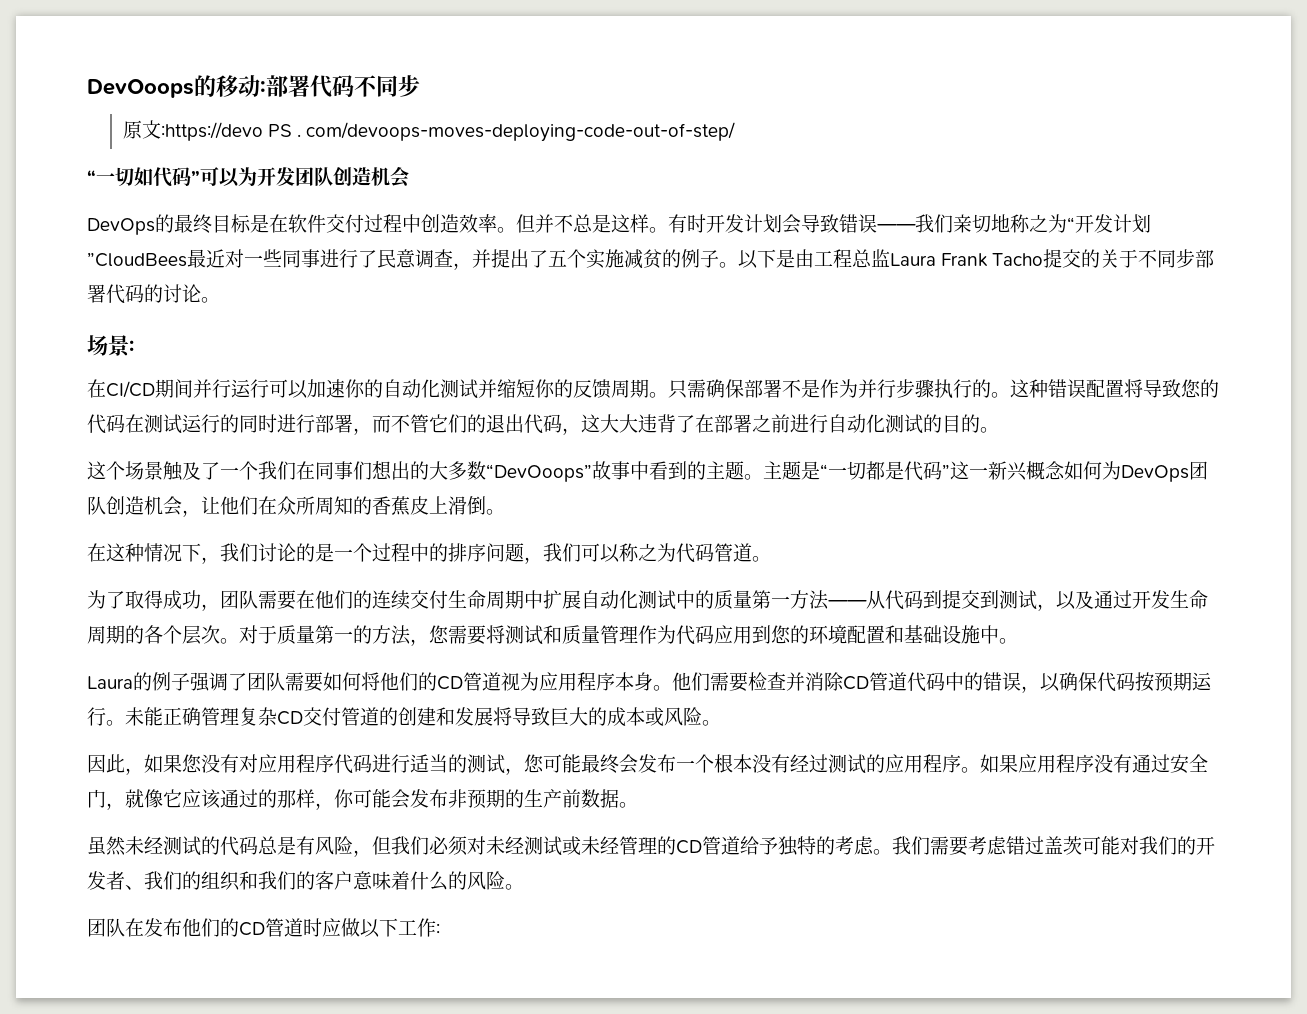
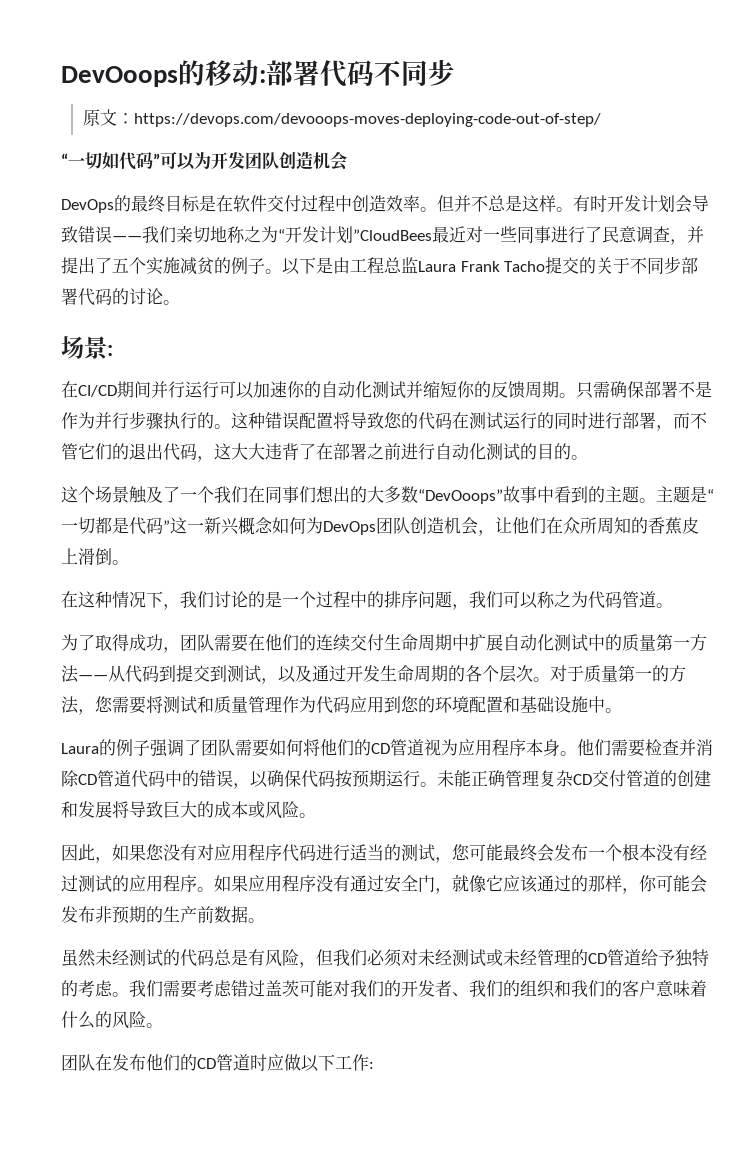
- 原文:https://devo PS . com/devoops-moves-deploying-code-out-of-step/
+ 原文：https://devops.com/devooops-moves-deploying-code-out-of-step/

